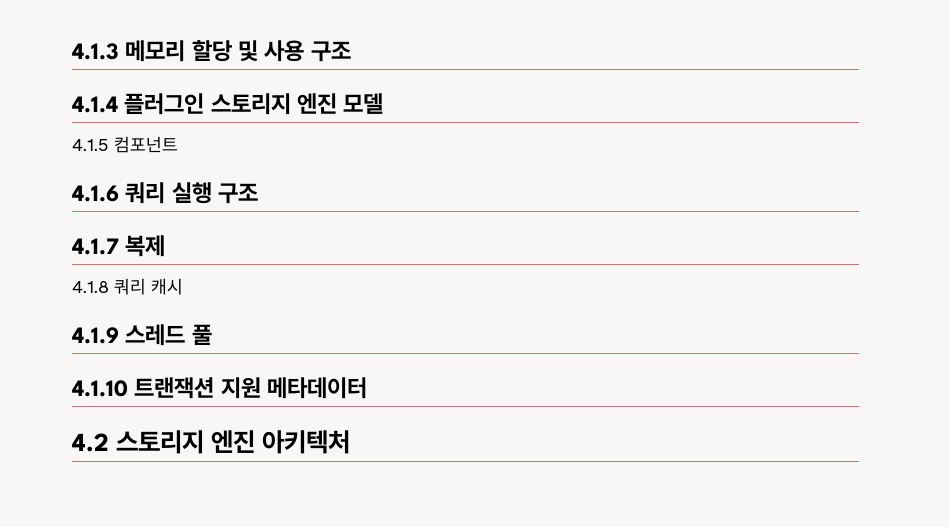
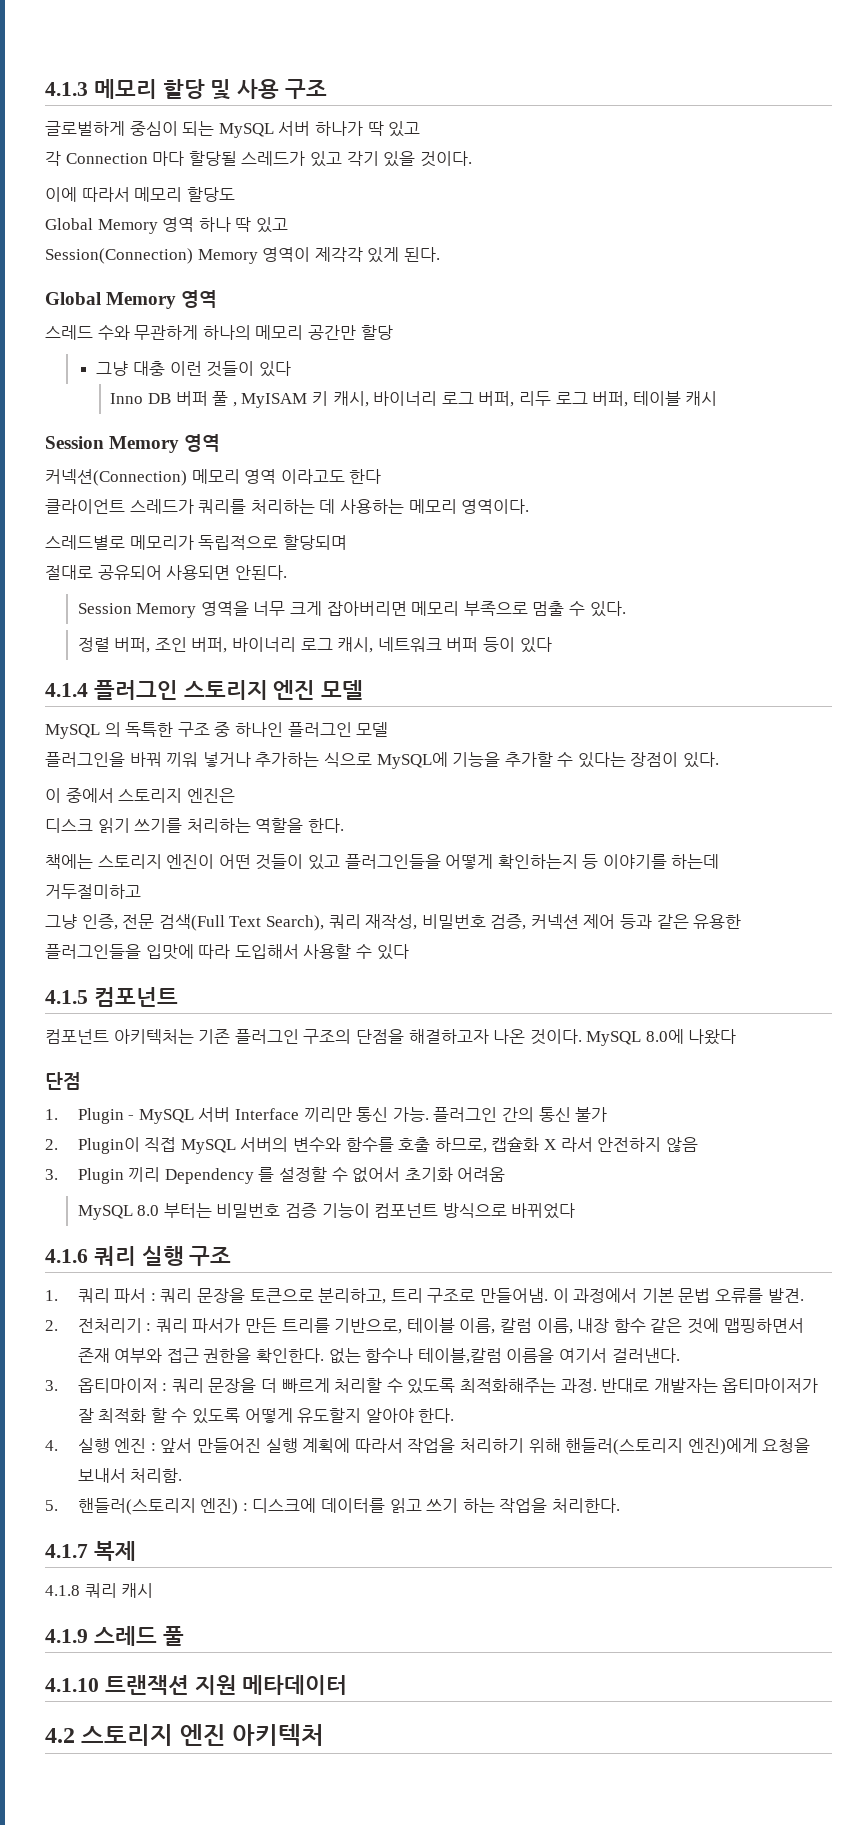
+ 글로벌하게 중심이 되는 MySQL 서버 하나가 딱 있고
+ 각 Connection 마다 할당될 스레드가 있고 각기 있을 것이다.
+ 이에 따라서 메모리 할당도
+ Global Memory 영역 하나 딱 있고
+ Session(Connection) Memory 영역이 제각각 있게 된다.
+ Global Memory 영역
+ 스레드 수와 무관하게 하나의 메모리 공간만 할당
+ 그냥 대충 이런 것들이 있다
+ Inno DB 버퍼 풀 , MyISAM 키 캐시, 바이너리 로그 버퍼, 리두 로그 버퍼, 테이블 캐시
+ Session Memory 영역
+ 커넥션(Connection) 메모리 영역 이라고도 한다
+ 클라이언트 스레드가 쿼리를 처리하는 데 사용하는 메모리 영역이다.
+ 스레드별로 메모리가 독립적으로 할당되며
+ 절대로 공유되어 사용되면 안된다.
+ Session Memory 영역을 너무 크게 잡아버리면 메모리 부족으로 멈출 수 있다.
+ 정렬 버퍼, 조인 버퍼, 바이너리 로그 캐시, 네트워크 버퍼 등이 있다
+ MySQL 의 독특한 구조 중 하나인 플러그인 모델
+ 플러그인을 바꿔 끼워 넣거나 추가하는 식으로 MySQL에 기능을 추가할 수 있다는 장점이 있다.
+ 이 중에서 스토리지 엔진은
+ 디스크 읽기 쓰기를 처리하는 역할을 한다.
+ 책에는 스토리지 엔진이 어떤 것들이 있고 플러그인들을 어떻게 확인하는지 등 이야기를 하는데
+ 거두절미하고
+ 그냥 인증, 전문 검색(Full Text Search), 쿼리 재작성, 비밀번호 검증, 커넥션 제어 등과 같은 유용한 플러그인들을 입맛에 따라 도입해서 사용할 수 있다
  4.1.5 컴포넌트
+ 컴포넌트 아키텍처는 기존 플러그인 구조의 단점을 해결하고자 나온 것이다. MySQL 8.0에 나왔다
+ 단점
+ 1. Plugin - MySQL 서버 Interface 끼리만 통신 가능. 플러그인 간의 통신 불가
+ 2. Plugin이 직접 MySQL 서버의 변수와 함수를 호출 하므로, 캡슐화 X 라서 안전하지 않음
+ 3. Plugin 끼리 Dependency 를 설정할 수 없어서 초기화 어려움
+ MySQL 8.0 부터는 비밀번호 검증 기능이 컴포넌트 방식으로 바뀌었다
  4.1.6 쿼리 실행 구조
+ 1. 쿼리 파서 : 쿼리 문장을 토큰으로 분리하고, 트리 구조로 만들어냄. 이 과정에서 기본 문법 오류를 발견.
+ 2. 전처리기 : 쿼리 파서가 만든 트리를 기반으로, 테이블 이름, 칼럼 이름, 내장 함수 같은 것에 맵핑하면서 존재 여부와 접근 권한을 확인한다. 없는 함수나 테이블,칼럼 이름을 여기서 걸러낸다.
+ 3. 옵티마이저 : 쿼리 문장을 더 빠르게 처리할 수 있도록 최적화해주는 과정. 반대로 개발자는 옵티마이저가 잘 최적화 할 수 있도록 어떻게 유도할지 알아야 한다.
+ 4. 실행 엔진 : 앞서 만들어진 실행 계획에 따라서 작업을 처리하기 위해 핸들러(스토리지 엔진)에게 요청을 보내서 처리함.
+ 5. 핸들러(스토리지 엔진) : 디스크에 데이터를 읽고 쓰기 하는 작업을 처리한다.

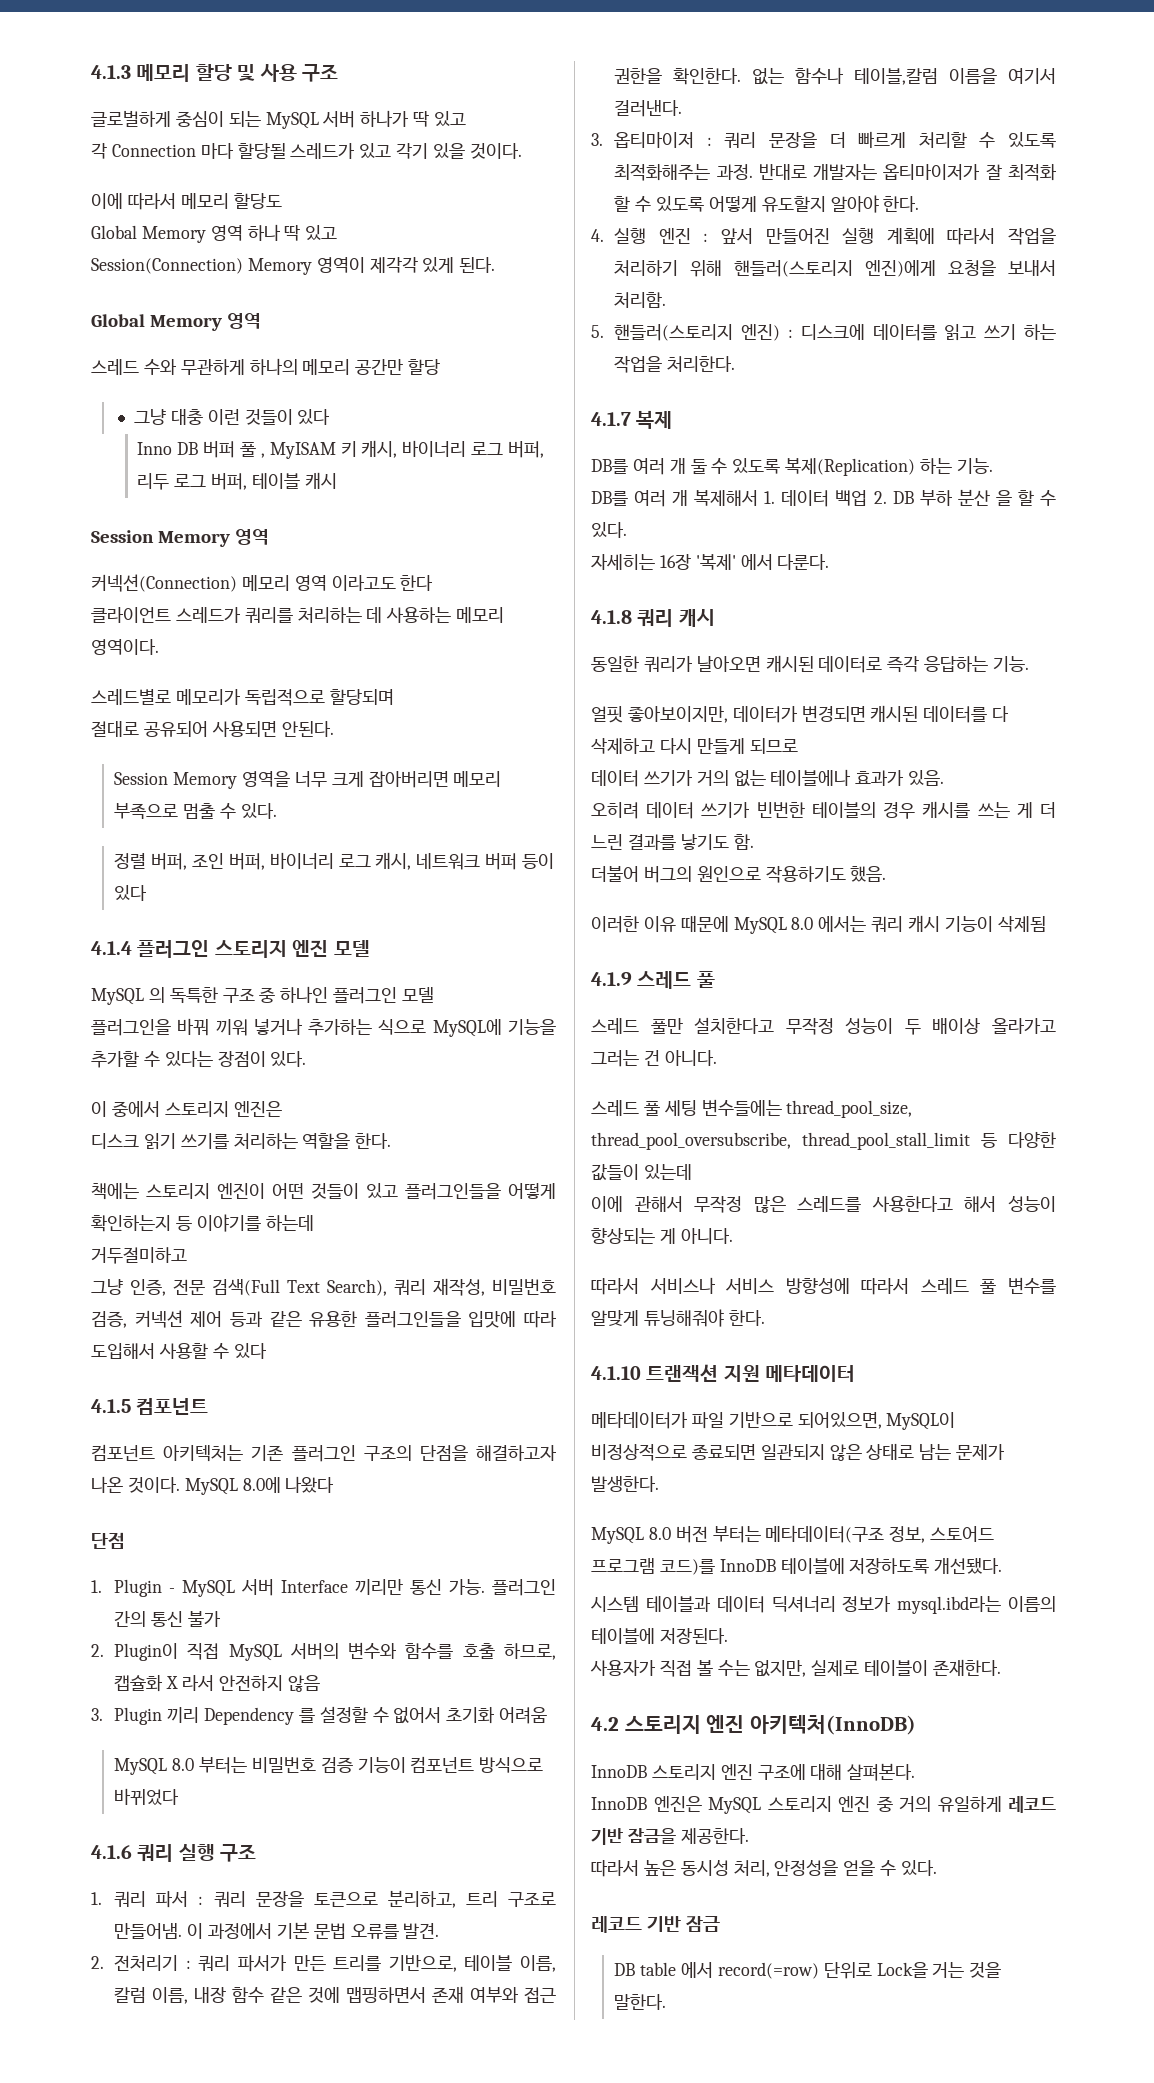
+ DB를 여러 개 둘 수 있도록 복제(Replication) 하는 기능.
+ DB를 여러 개 복제해서 1. 데이터 백업 2. DB 부하 분산 을 할 수 있다.
+ 자세히는 16장 '복제' 에서 다룬다.
  4.1.8 쿼리 캐시
+ 동일한 쿼리가 날아오면 캐시된 데이터로 즉각 응답하는 기능.
+ 얼핏 좋아보이지만, 데이터가 변경되면 캐시된 데이터를 다 삭제하고 다시 만들게 되므로
+ 데이터 쓰기가 거의 없는 테이블에나 효과가 있음.
+ 오히려 데이터 쓰기가 빈번한 테이블의 경우 캐시를 쓰는 게 더 느린 결과를 낳기도 함.
+ 더불어 버그의 원인으로 작용하기도 했음.
+ 이러한 이유 때문에 MySQL 8.0 에서는 쿼리 캐시 기능이 삭제됨
  4.1.9 스레드 풀
+ 스레드 풀만 설치한다고 무작정 성능이 두 배이상 올라가고 그러는 건 아니다.
+ 스레드 풀 세팅 변수들에는 thread_pool_size, thread_pool_oversubscribe, thread_pool_stall_limit 등 다양한 값들이 있는데
+ 이에 관해서 무작정 많은 스레드를 사용한다고 해서 성능이 향상되는 게 아니다.
+ 따라서 서비스나 서비스 방향성에 따라서 스레드 풀 변수를 알맞게 튜닝해줘야 한다.
  4.1.10 트랜잭션 지원 메타데이터
- 4.2 스토리지 엔진 아키텍처
+ 메타데이터가 파일 기반으로 되어있으면, MySQL이 비정상적으로 종료되면 일관되지 않은 상태로 남는 문제가 발생한다.
+ MySQL 8.0 버전 부터는 메타데이터(구조 정보, 스토어드 프로그램 코드)를 InnoDB 테이블에 저장하도록 개선됐다.
+ 시스템 테이블과 데이터 딕셔너리 정보가 mysql.ibd라는 이름의 테이블에 저장된다.
+ 사용자가 직접 볼 수는 없지만, 실제로 테이블이 존재한다.
+ 4.2 스토리지 엔진 아키텍처(InnoDB)
+ InnoDB 스토리지 엔진 구조에 대해 살펴본다.
+ InnoDB 엔진은 MySQL 스토리지 엔진 중 거의 유일하게 레코드 기반 잠금을 제공한다.
+ 따라서 높은 동시성 처리, 안정성을 얻을 수 있다.
+ 레코드 기반 잠금
+ DB table 에서 record(=row) 단위로 Lock을 거는 것을 말한다.

